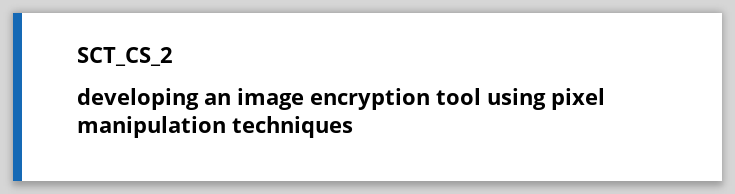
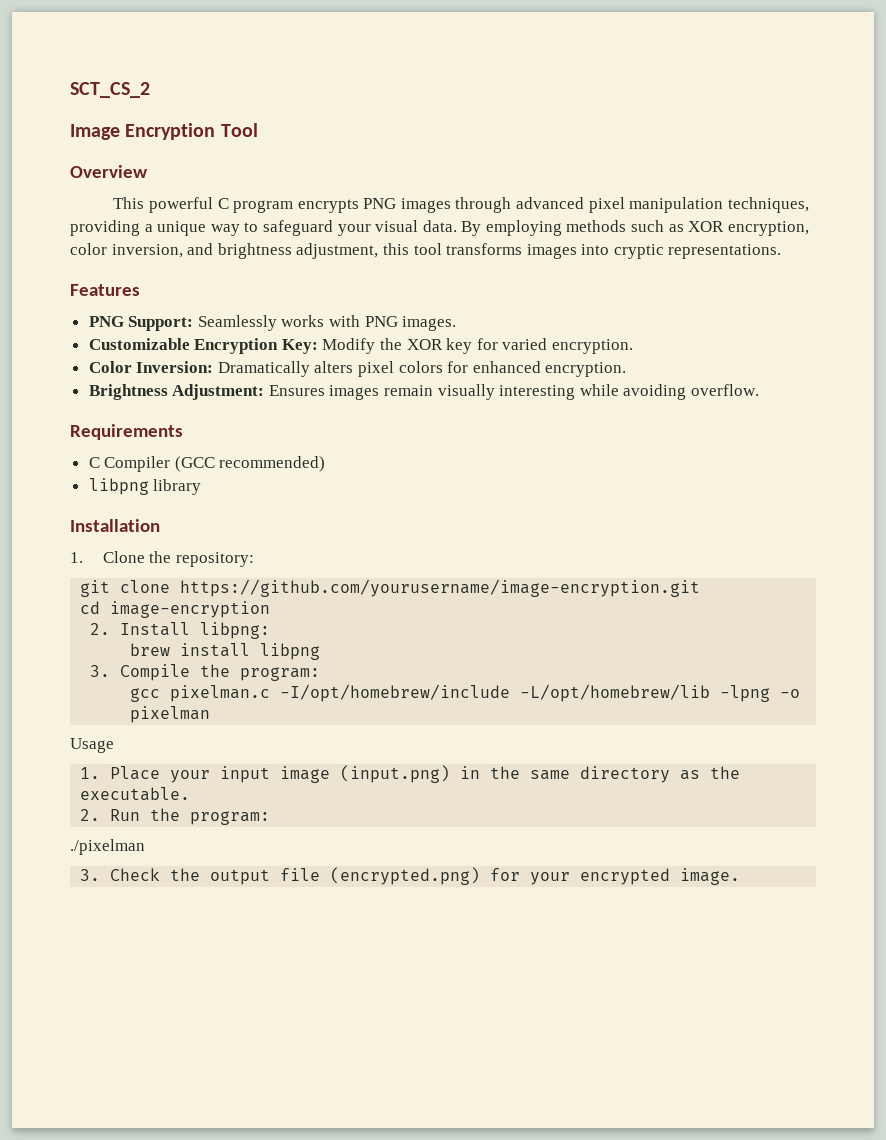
- developing an image encryption tool using pixel manipulation techniques
+ Image Encryption Tool
+ Overview
+ This powerful C program encrypts PNG images through advanced pixel manipulation techniques, providing a unique way to safeguard your visual data. By employing methods such as XOR encryption, color inversion, and brightness adjustment, this tool transforms images into cryptic representations.
+ Features
+ PNG Support: Seamlessly works with PNG images.
+ Customizable Encryption Key: Modify the XOR key for varied encryption.
+ Color Inversion: Dramatically alters pixel colors for enhanced encryption.
+ Brightness Adjustment: Ensures images remain visually interesting while avoiding overflow.
+ Requirements
+ C Compiler (GCC recommended)
+ libpng library
+ Installation
+ 1. Clone the repository:
+ git clone https://github.com/yourusername/image-encryption.git
+ cd image-encryption
+ 2. Install libpng:
+ brew install libpng
+ 3. Compile the program:
+ gcc pixelman.c -I/opt/homebrew/include -L/opt/homebrew/lib -lpng -o pixelman
+ Usage
+ 1. Place your input image (input.png) in the same directory as the executable.
+ 2. Run the program:
+ ./pixelman
+ 3. Check the output file (encrypted.png) for your encrypted image.

